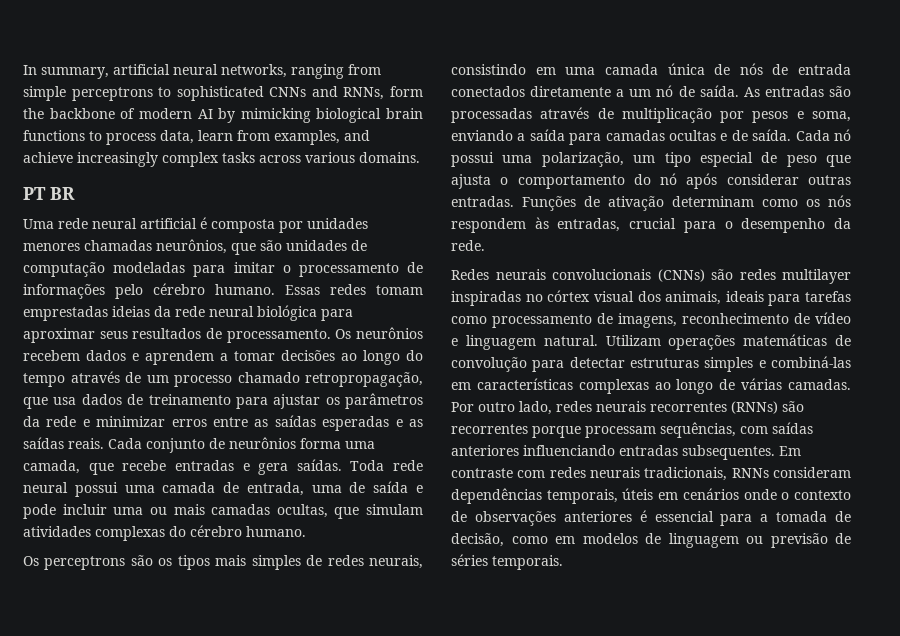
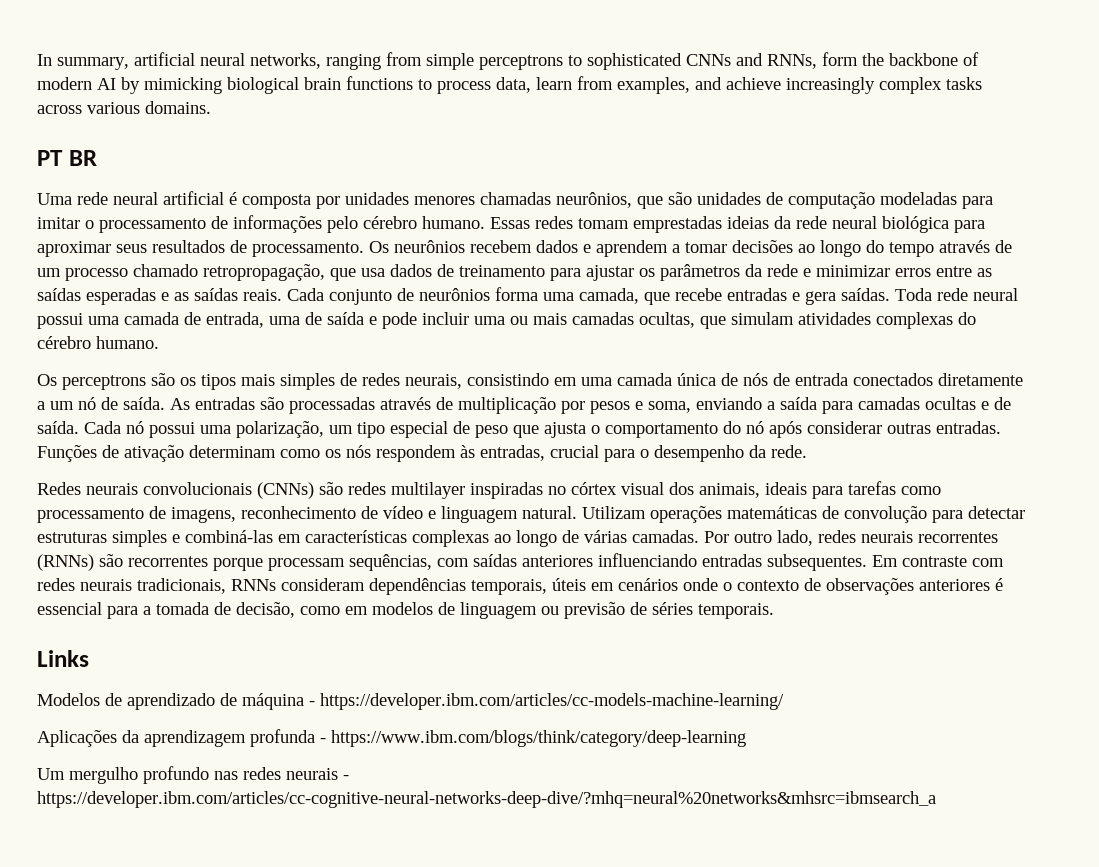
+ Links
+ Modelos de aprendizado de máquina - https://developer.ibm.com/articles/cc-models-machine-learning/
+ Aplicações da aprendizagem profunda - https://www.ibm.com/blogs/think/category/deep-learning
+ Um mergulho profundo nas redes neurais - https://developer.ibm.com/articles/cc-cognitive-neural-networks-deep-dive/?mhq=neural%20networks&mhsrc=ibmsearch_a

